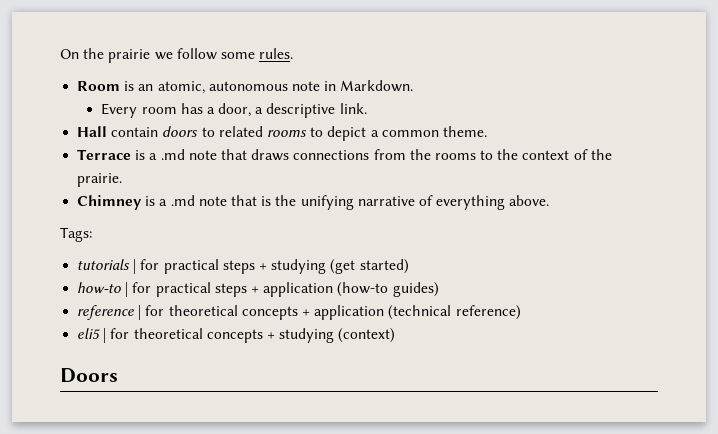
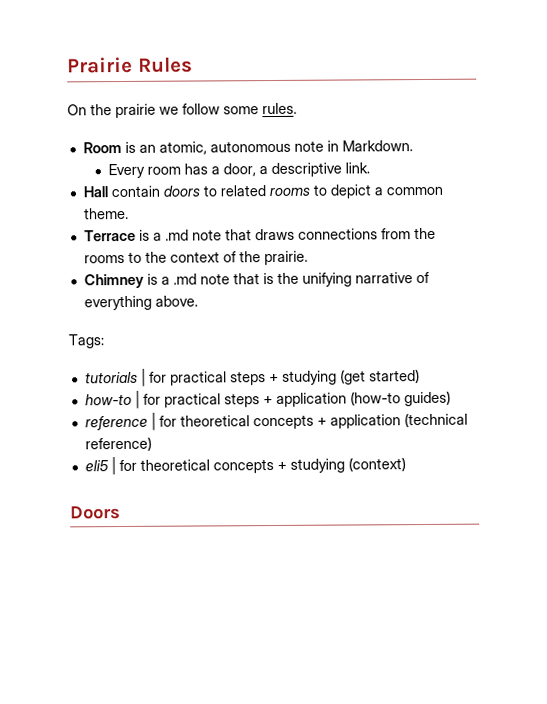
+ Prairie Rules

